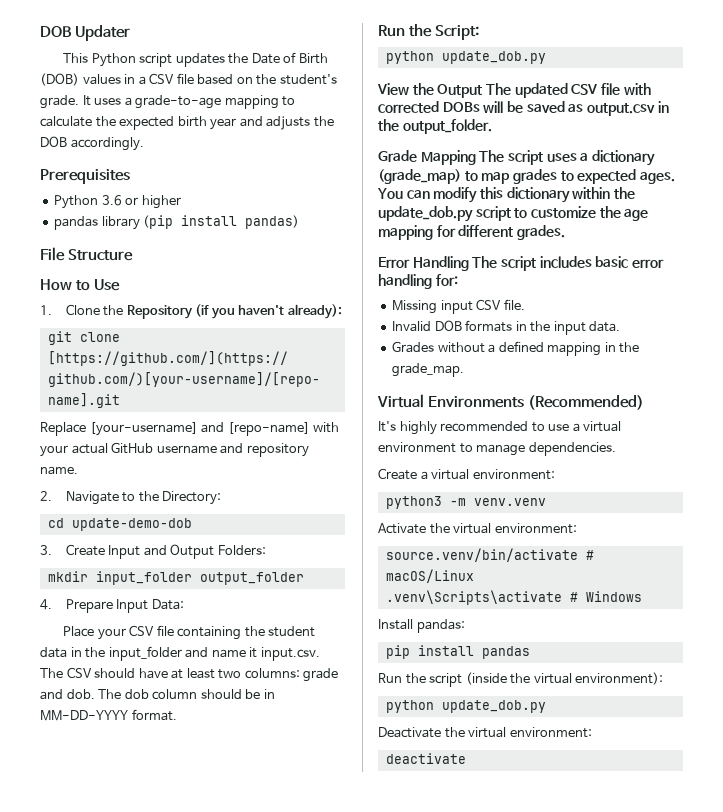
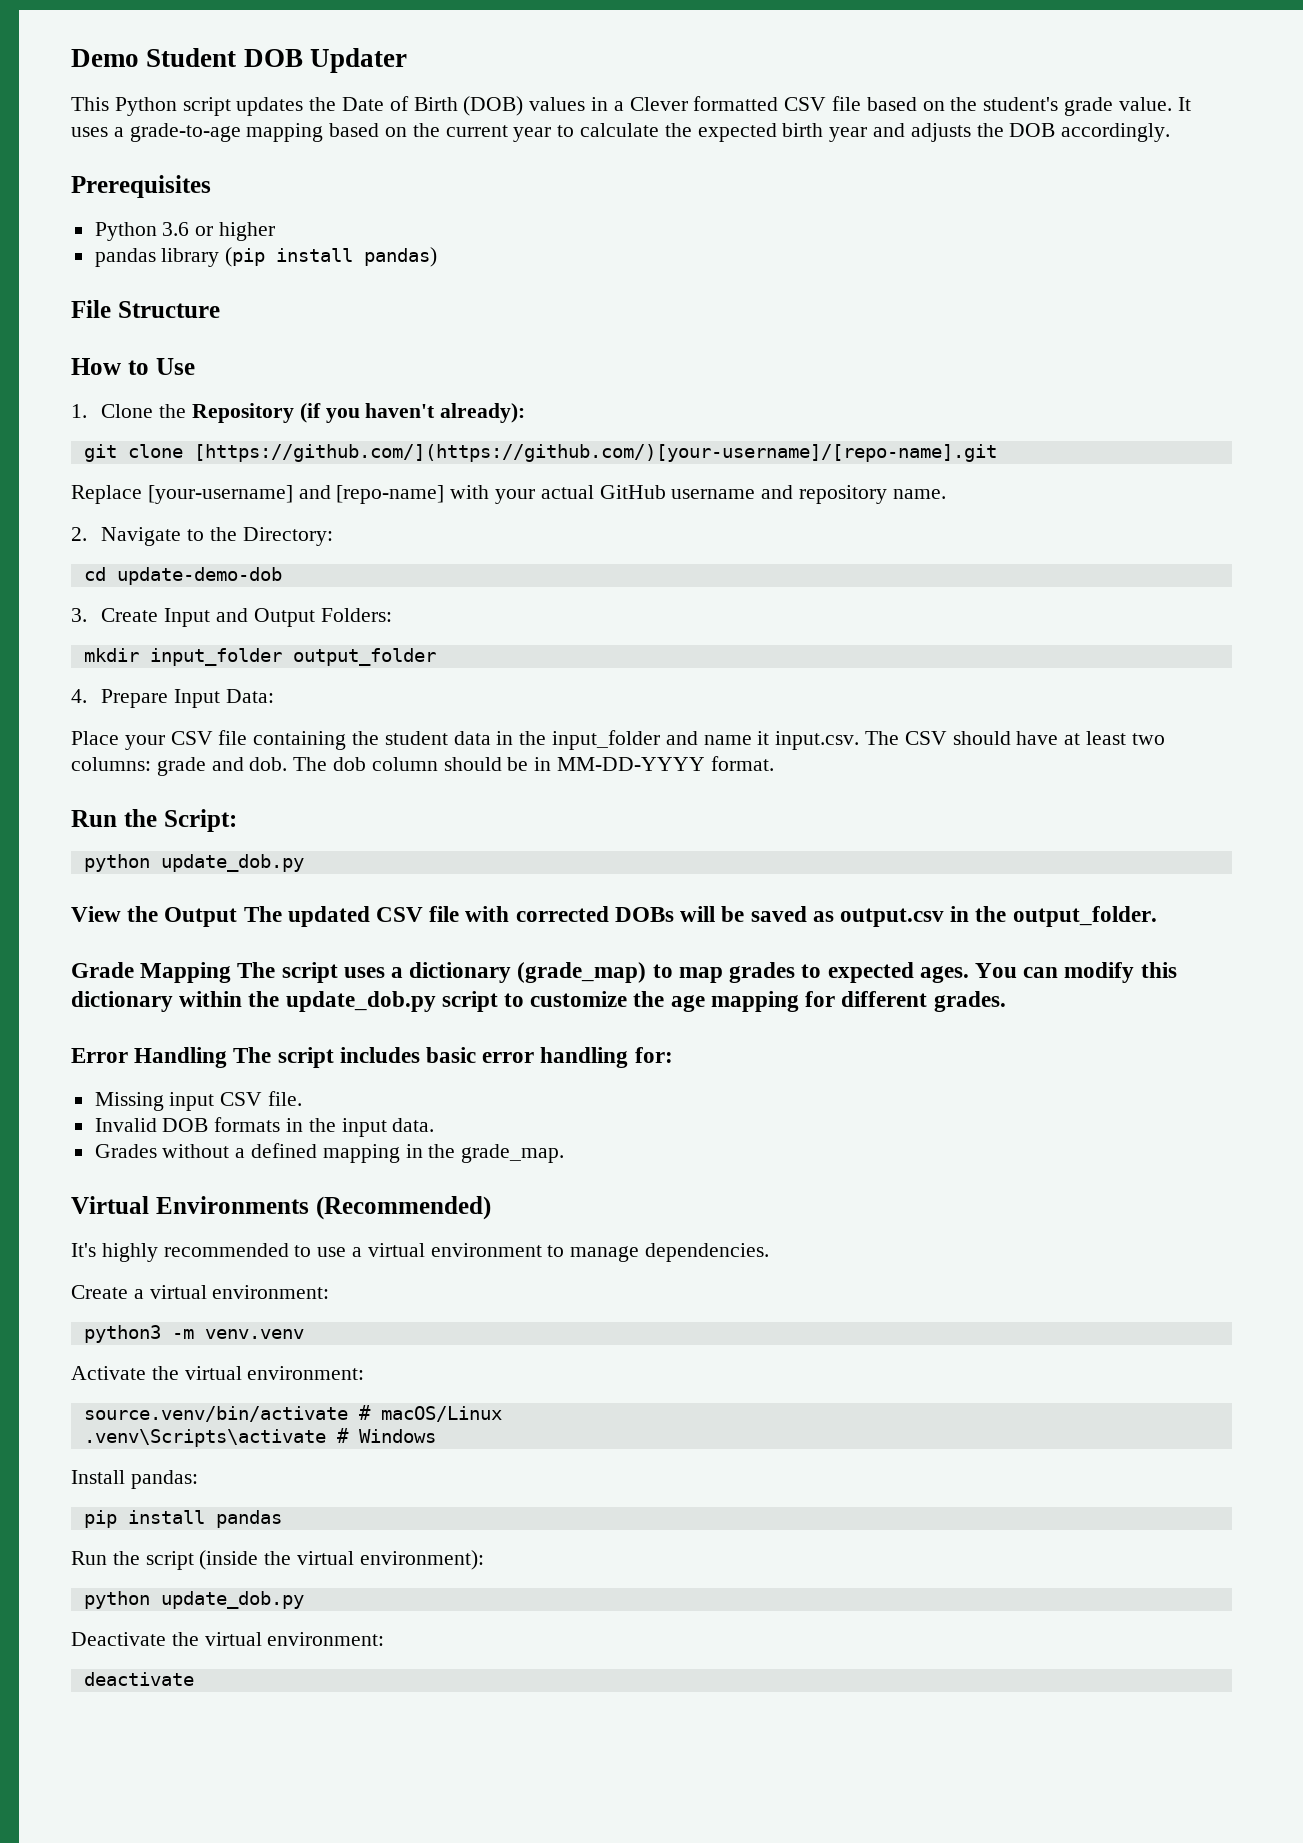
- DOB Updater
+ Demo Student DOB Updater
- This Python script updates the Date of Birth (DOB) values in a CSV file based on the student's grade.
+ This Python script updates the Date of Birth (DOB) values in a Clever formatted CSV file based on the student's grade value.
- It uses a grade-to-age mapping to calculate the expected birth year and adjusts the DOB accordingly.
+ It uses a grade-to-age mapping based on the current year to calculate the expected birth year and adjusts the DOB accordingly.

